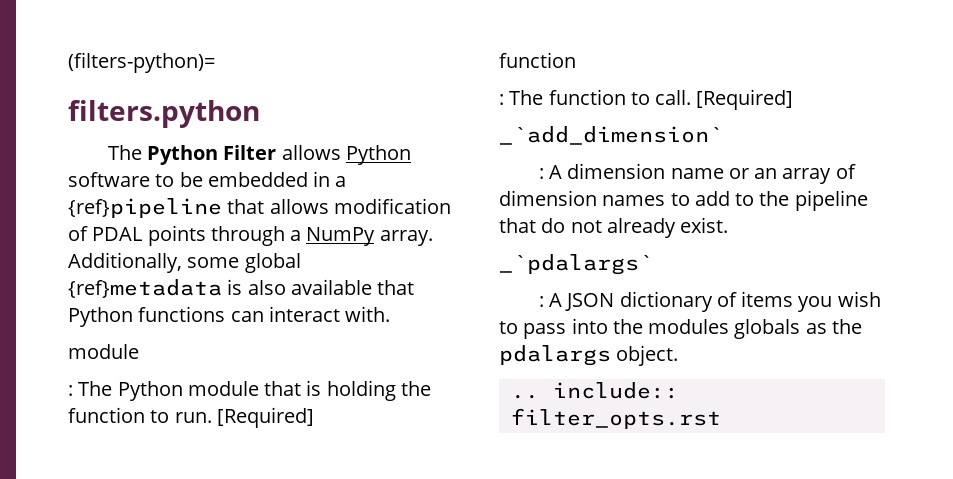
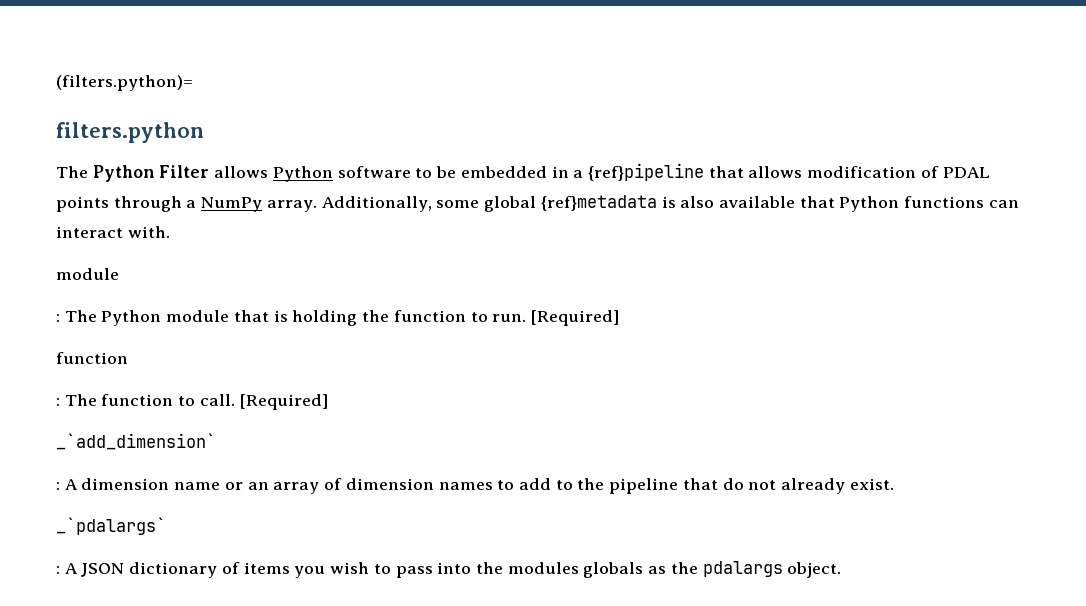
- (filters-python)=
+ (filters.python)=
- .. include:: filter_opts.rst

